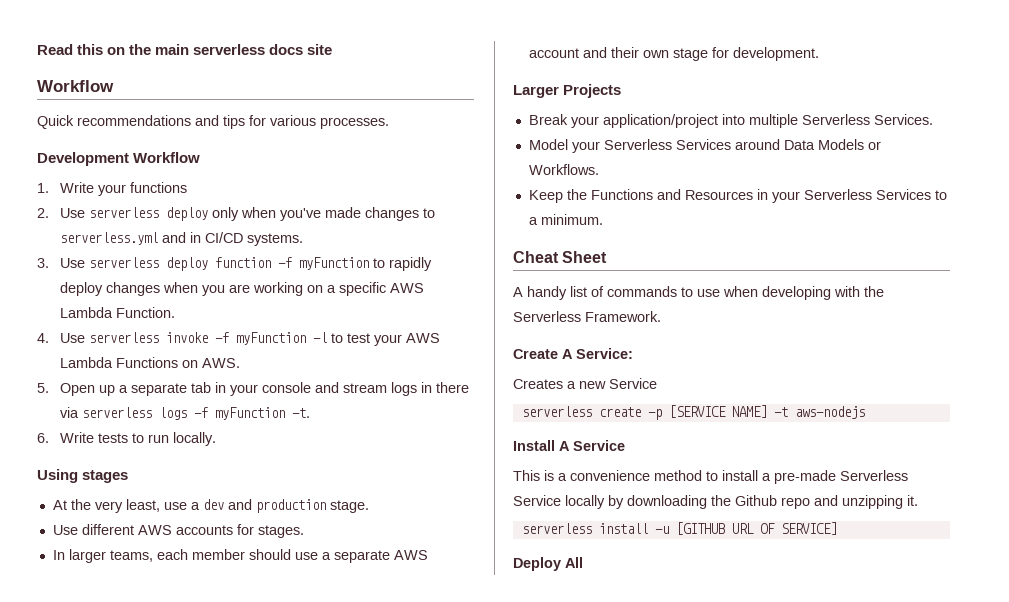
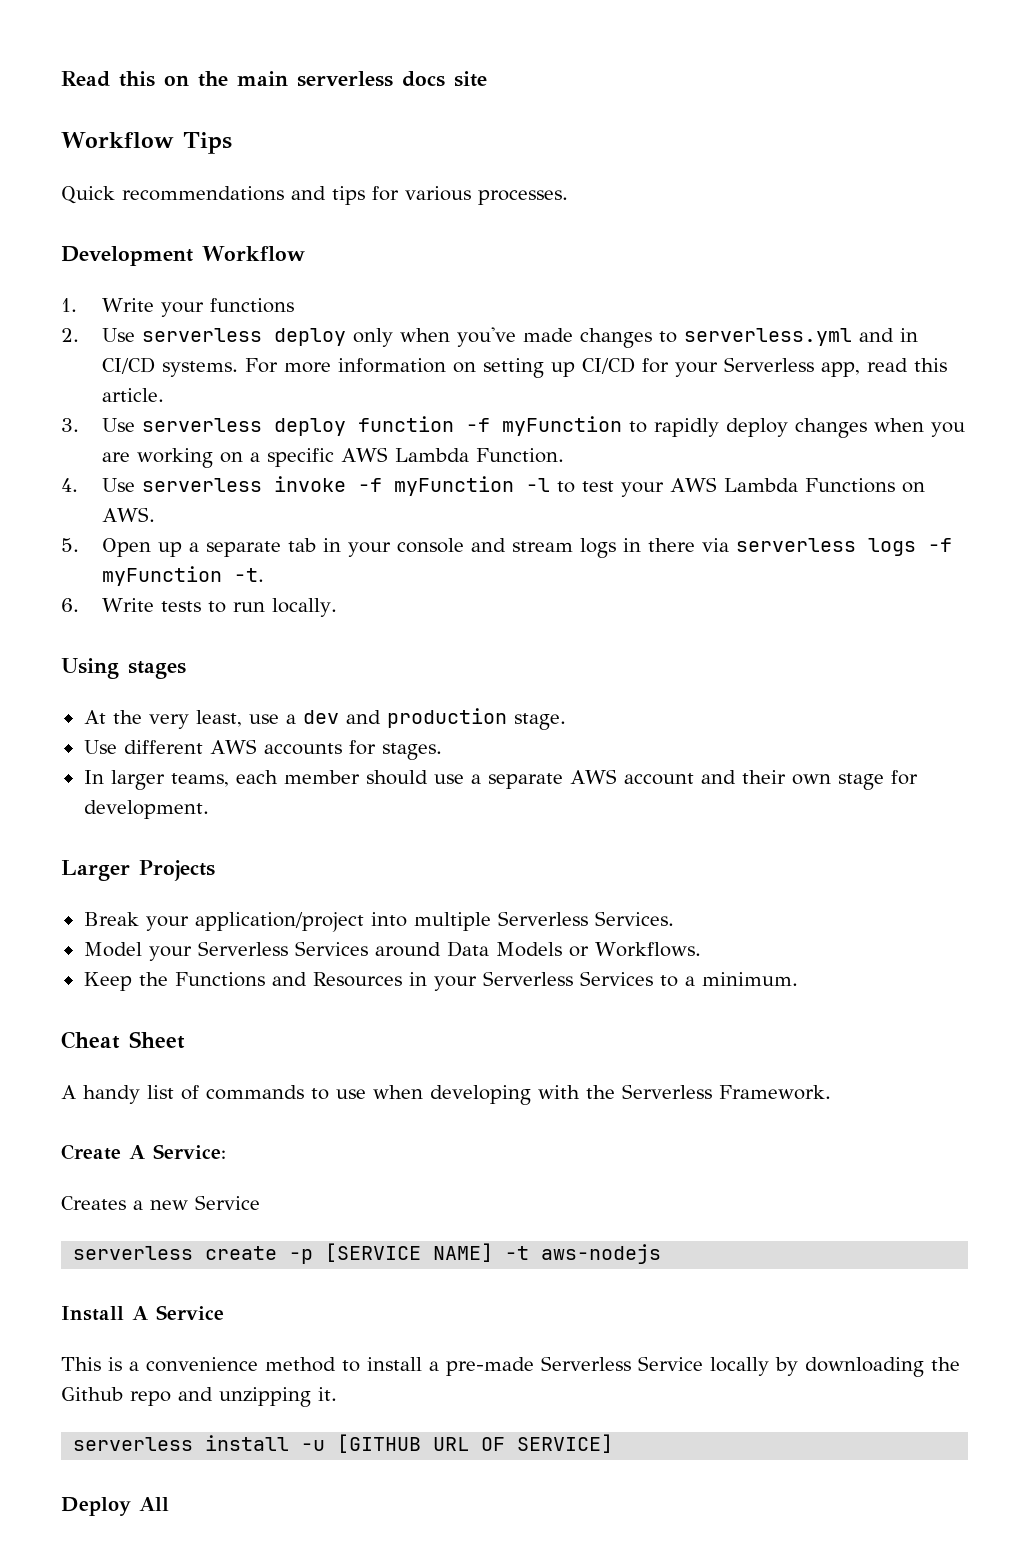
  Read this on the main serverless docs site
- Workflow
+ Workflow Tips
+ For more information on setting up CI/CD for your Serverless app, read this article.

